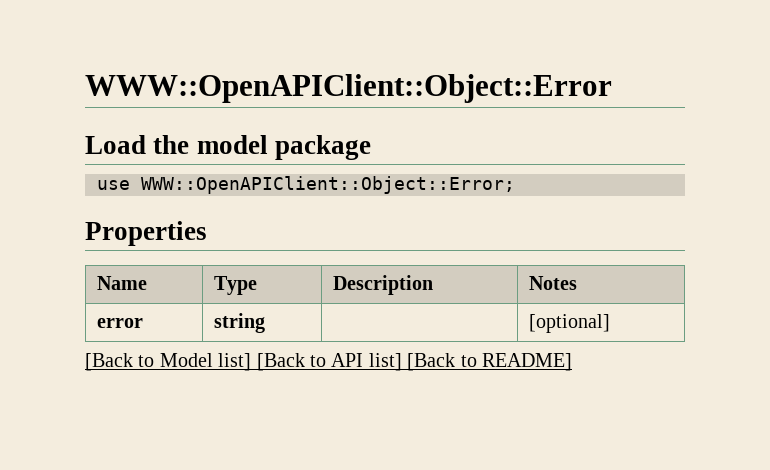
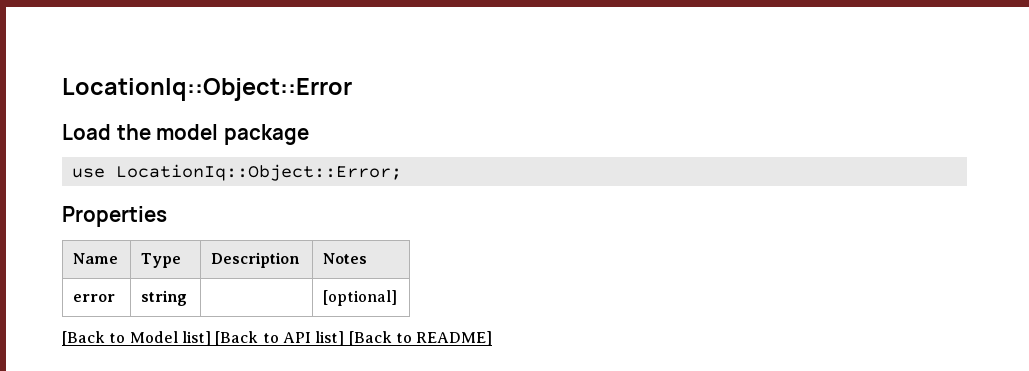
- WWW::OpenAPIClient::Object::Error
+ LocationIq::Object::Error
- use WWW::OpenAPIClient::Object::Error;
+ use LocationIq::Object::Error;

